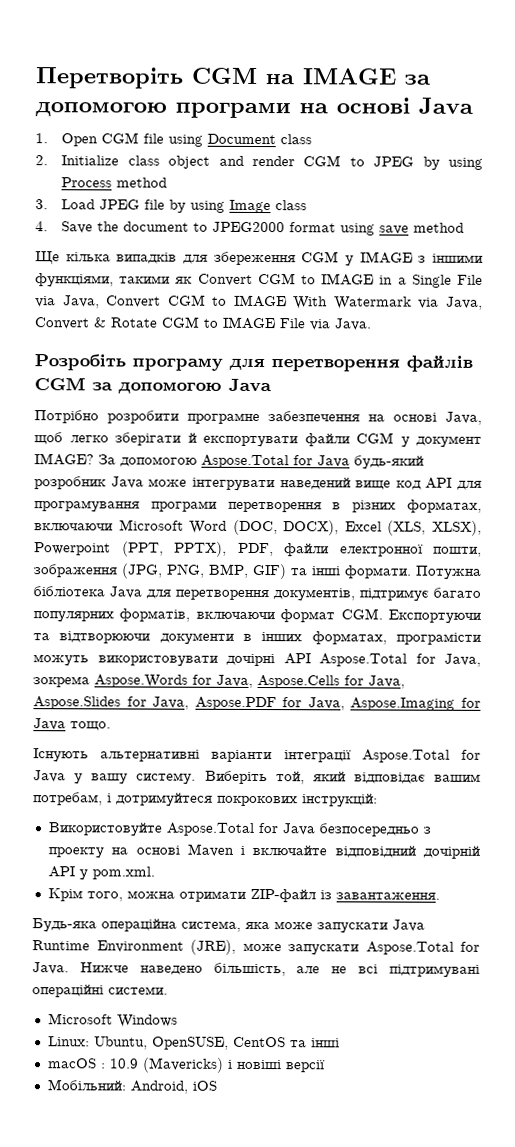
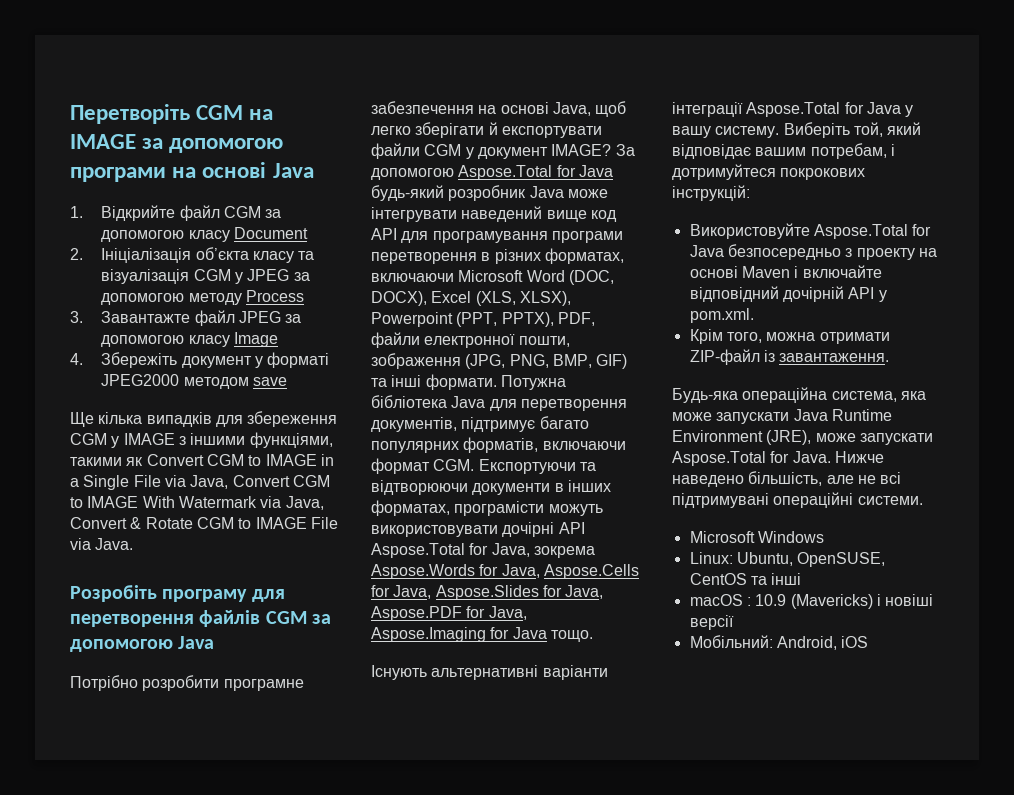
- 1. Open CGM file using Document class
+ 1. Відкрийте файл CGM за допомогою класу Document
- 2. Initialize class object and render CGM to JPEG by using Process method
+ 2. Ініціалізація об’єкта класу та візуалізація CGM у JPEG за допомогою методу Process
- 3. Load JPEG file by using Image class
+ 3. Завантажте файл JPEG за допомогою класу Image
- 4. Save the document to JPEG2000 format using save method
+ 4. Збережіть документ у форматі JPEG2000 методом save

